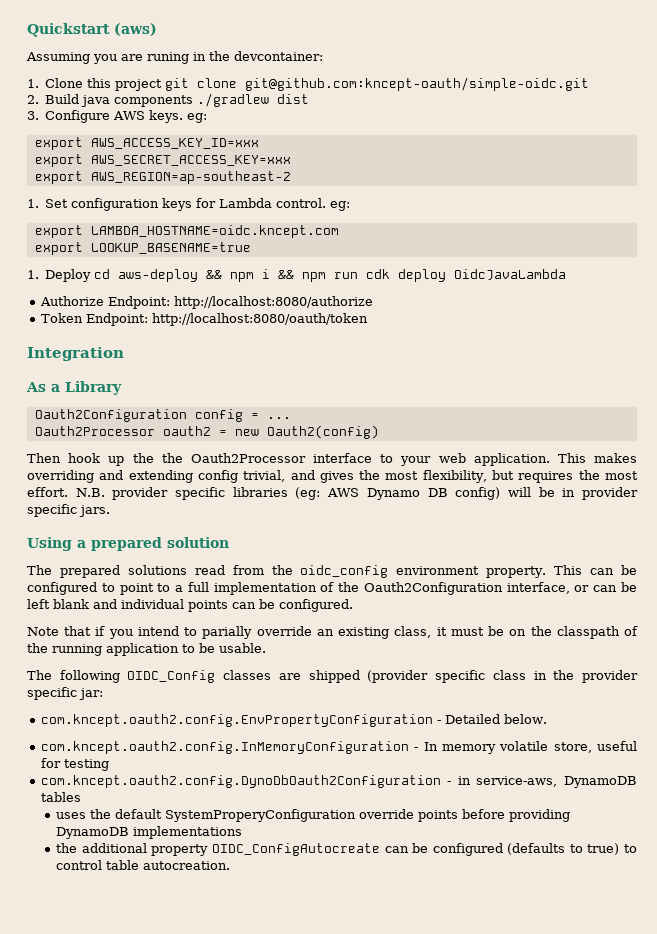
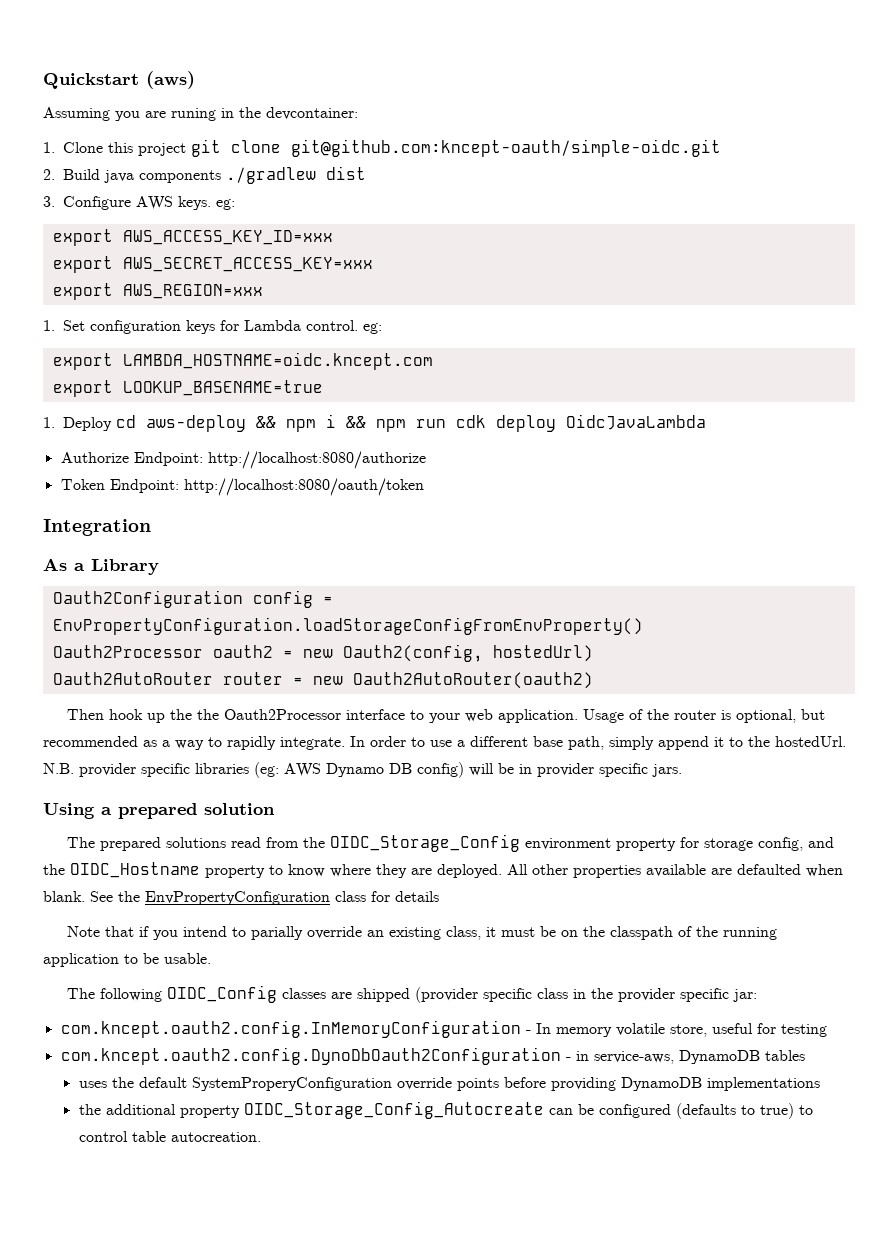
- export AWS_REGION=ap-southeast-2
+ export AWS_REGION=xxx
- Oauth2Configuration config = ...
+ Oauth2Configuration config = EnvPropertyConfiguration.loadStorageConfigFromEnvProperty()
- Oauth2Processor oauth2 = new Oauth2(config)
+ Oauth2Processor oauth2 = new Oauth2(config, hostedUrl)
+ Oauth2AutoRouter router = new Oauth2AutoRouter(oauth2)
- This makes overriding and extending config trivial, and gives the most flexibility, but requires the most effort.
+ Usage of the router is optional, but recommended as a way to rapidly integrate. In order to use a different base path, simply append it to the hostedUrl.
- The prepared solutions read from the oidc_config environment property. This can be configured to point to a full implementation of the Oauth2Configuration interface, or can be left blank and individual points can be configured.
+ The prepared solutions read from the OIDC_Storage_Config environment property for storage config, and the OIDC_Hostname property to know where they are deployed. All other properties available are defaulted when blank. See the EnvPropertyConfiguration class for details
- com.kncept.oauth2.config.EnvPropertyConfiguration - Detailed below.
- the additional property OIDC_ConfigAutocreate can be configured (defaults to true) to control table autocreation.
+ the additional property OIDC_Storage_Config_Autocreate can be configured (defaults to true) to control table autocreation.

